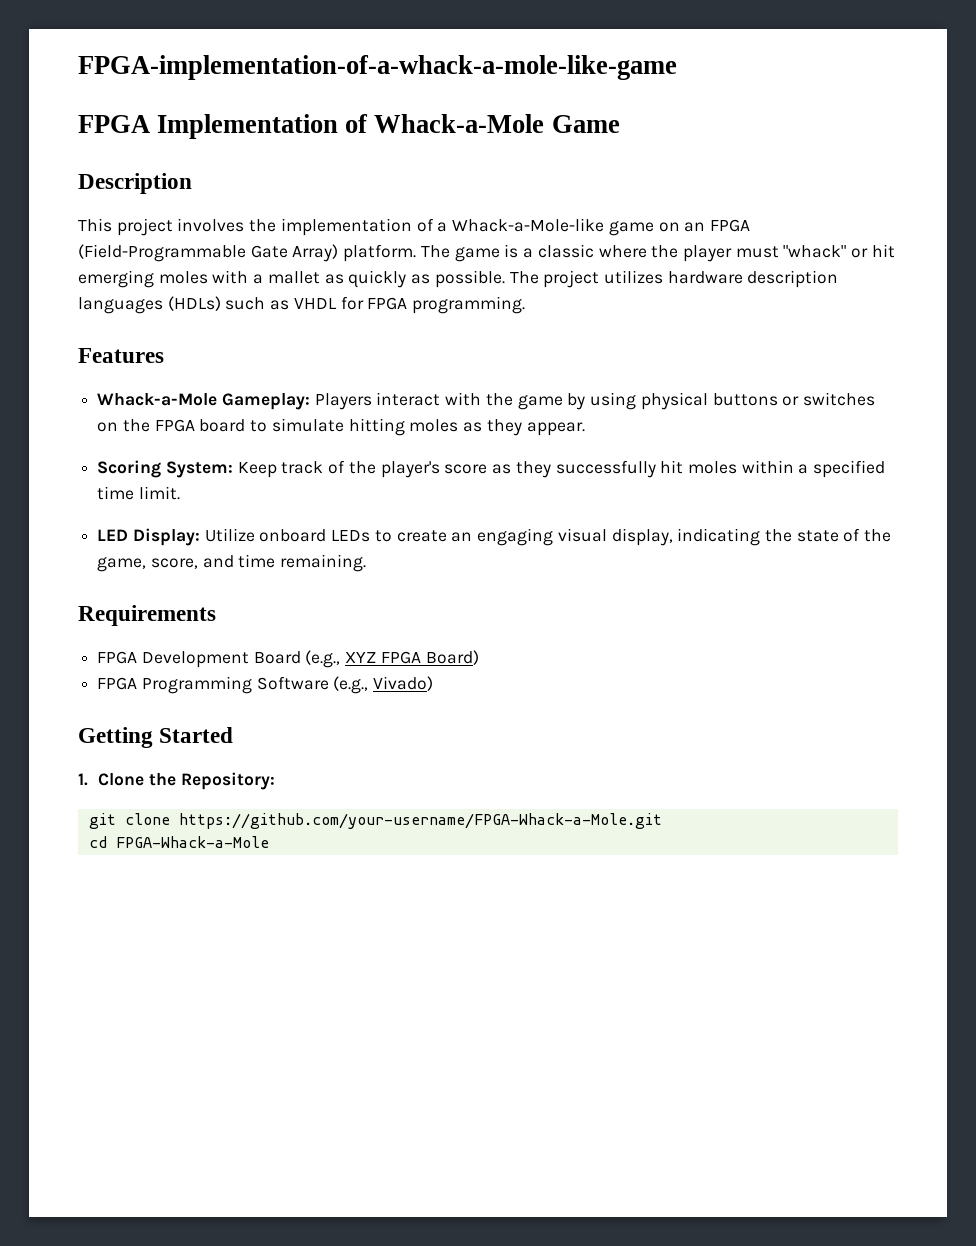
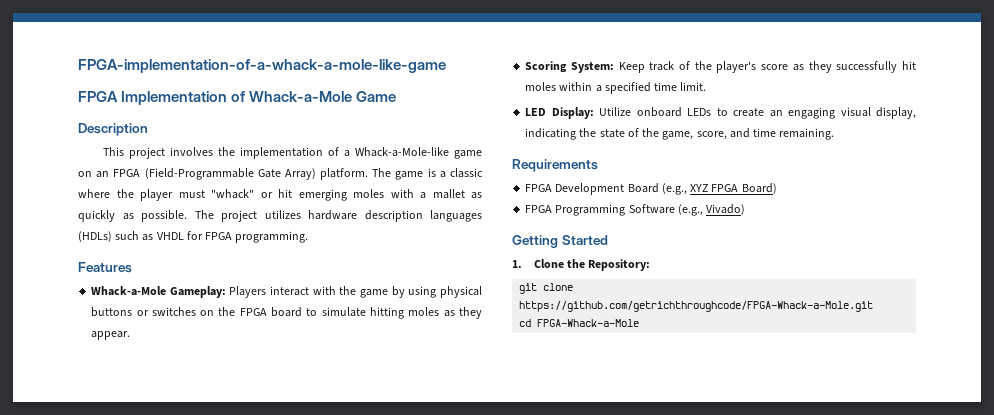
- git clone https://github.com/your-username/FPGA-Whack-a-Mole.git
+ git clone https://github.com/getrichthroughcode/FPGA-Whack-a-Mole.git

